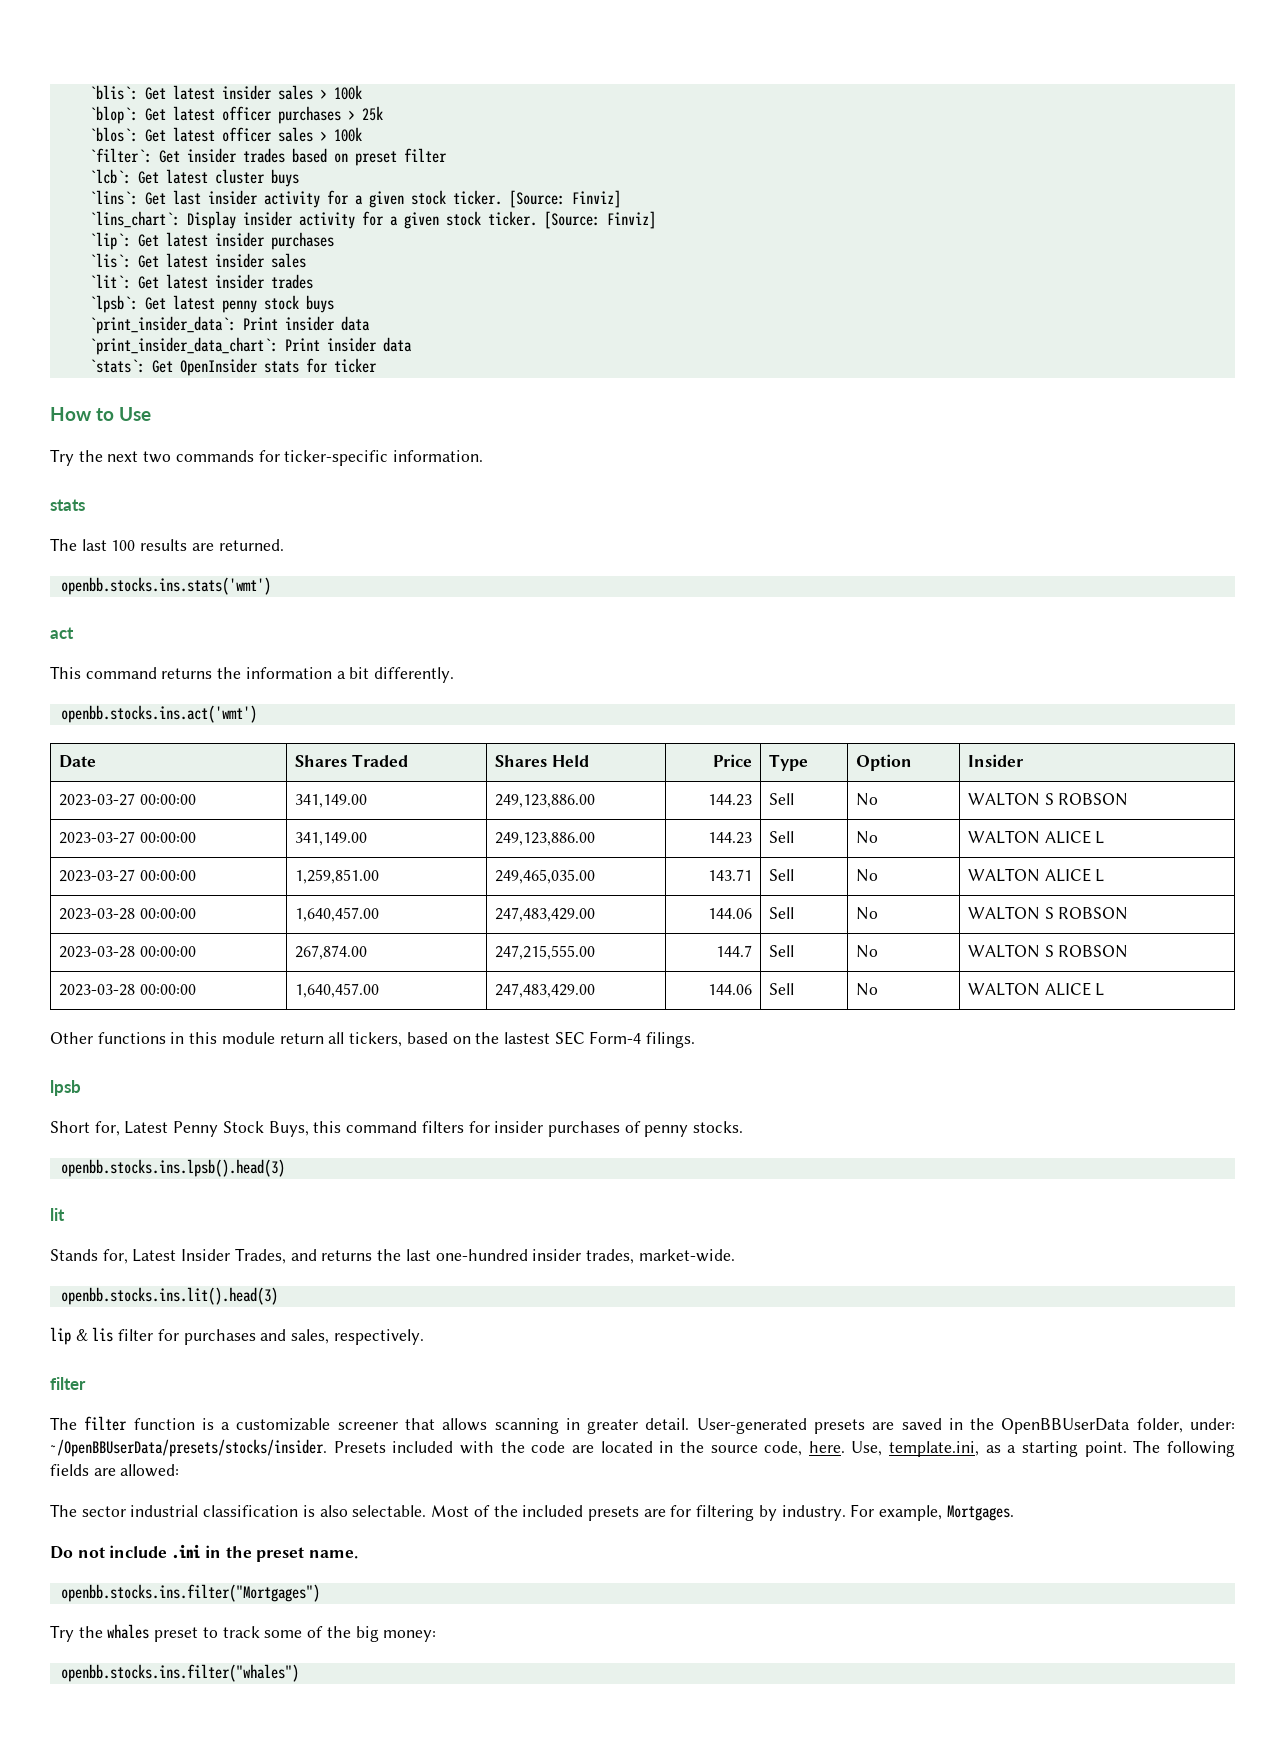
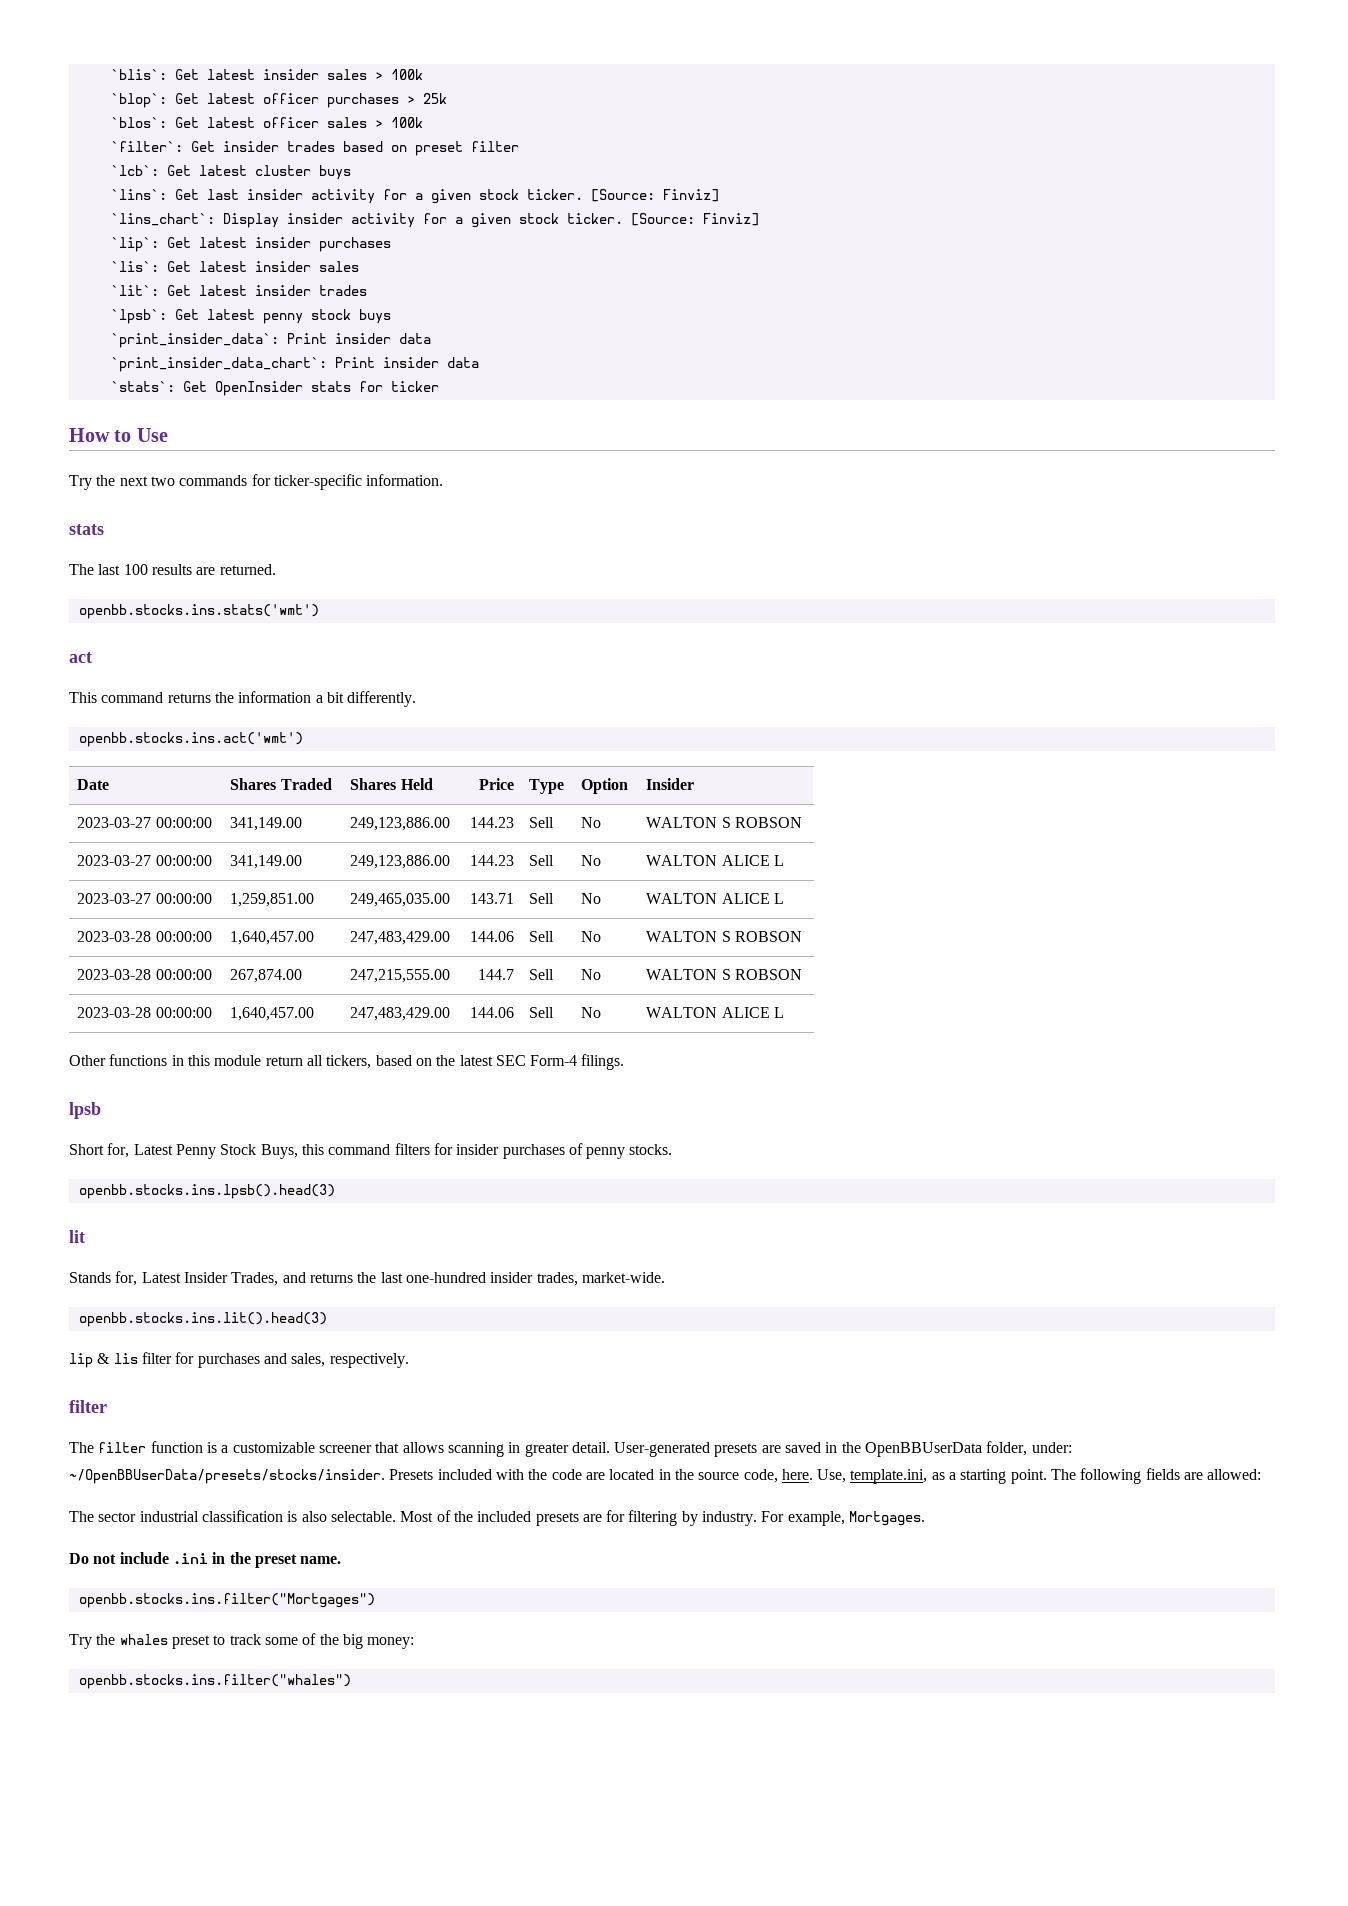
- Other functions in this module return all tickers, based on the lastest SEC Form-4 filings.
+ Other functions in this module return all tickers, based on the latest SEC Form-4 filings.

